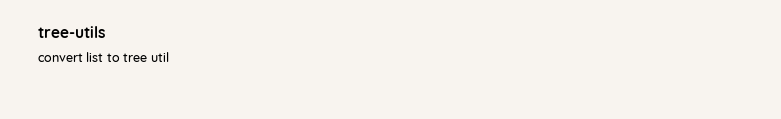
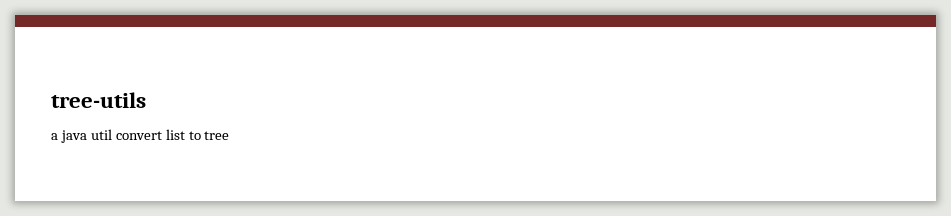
- convert list to tree util
+ a java util convert list to tree

